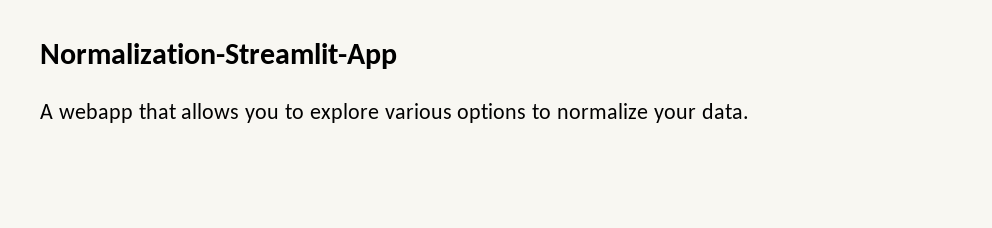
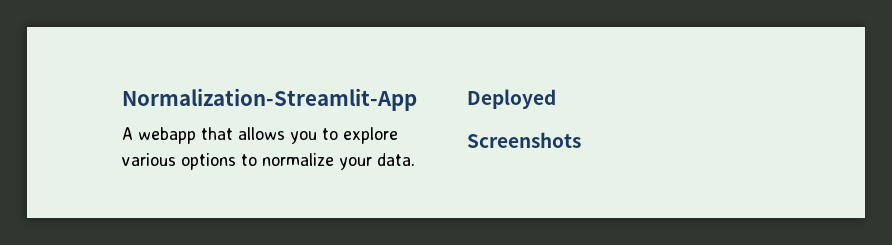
+ Deployed
+ Screenshots

